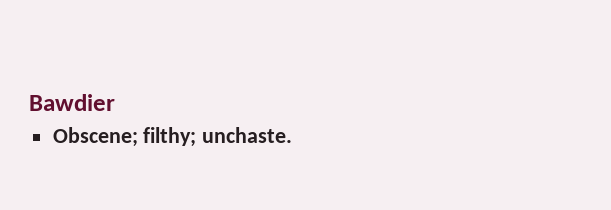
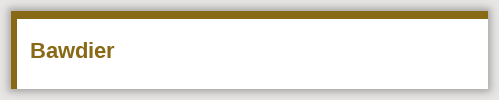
- Obscene; filthy; unchaste.

